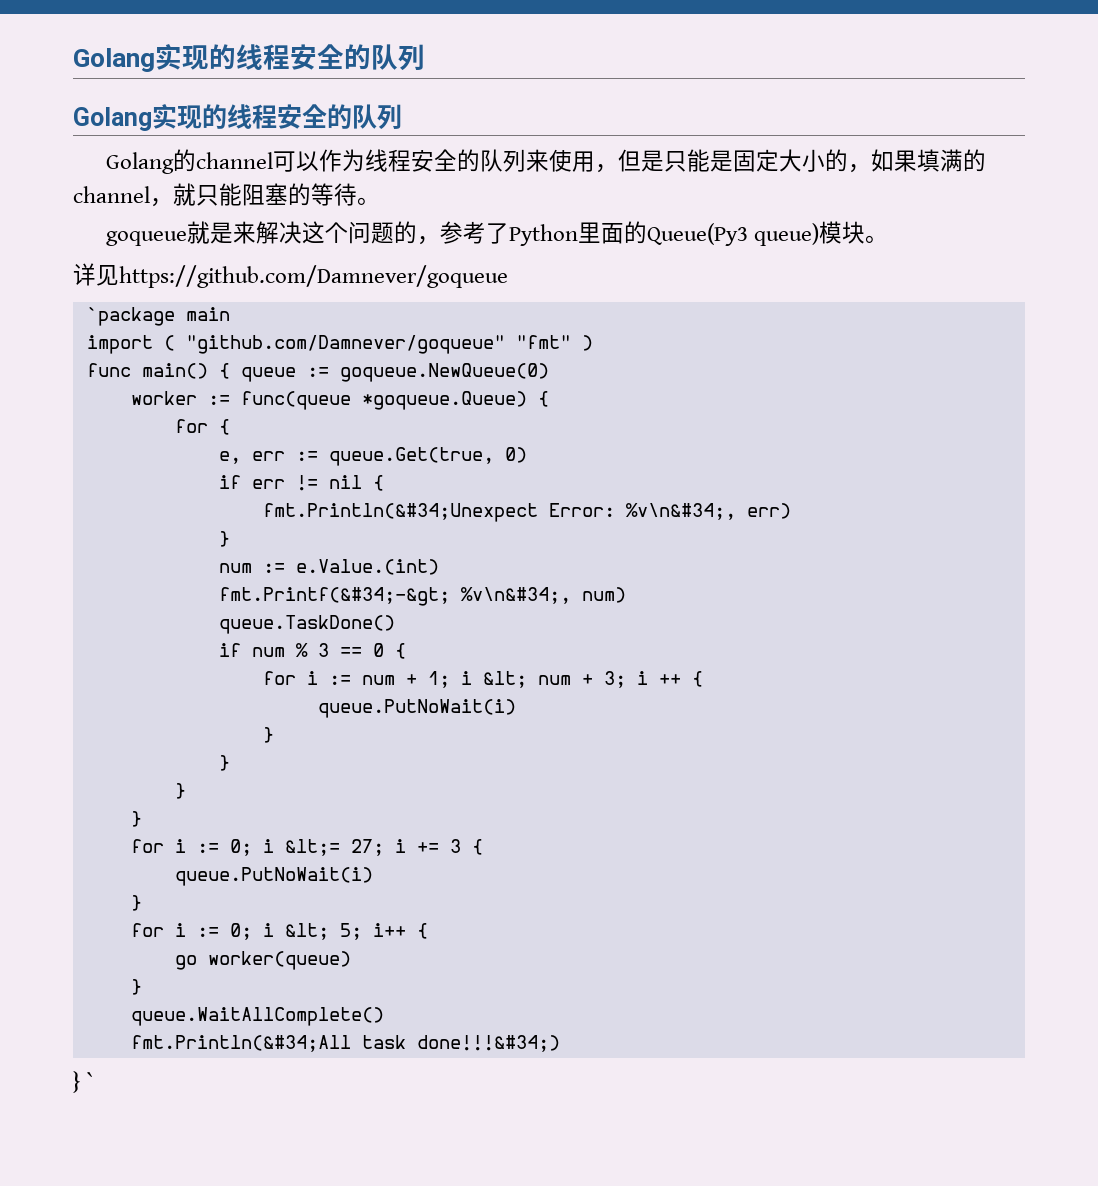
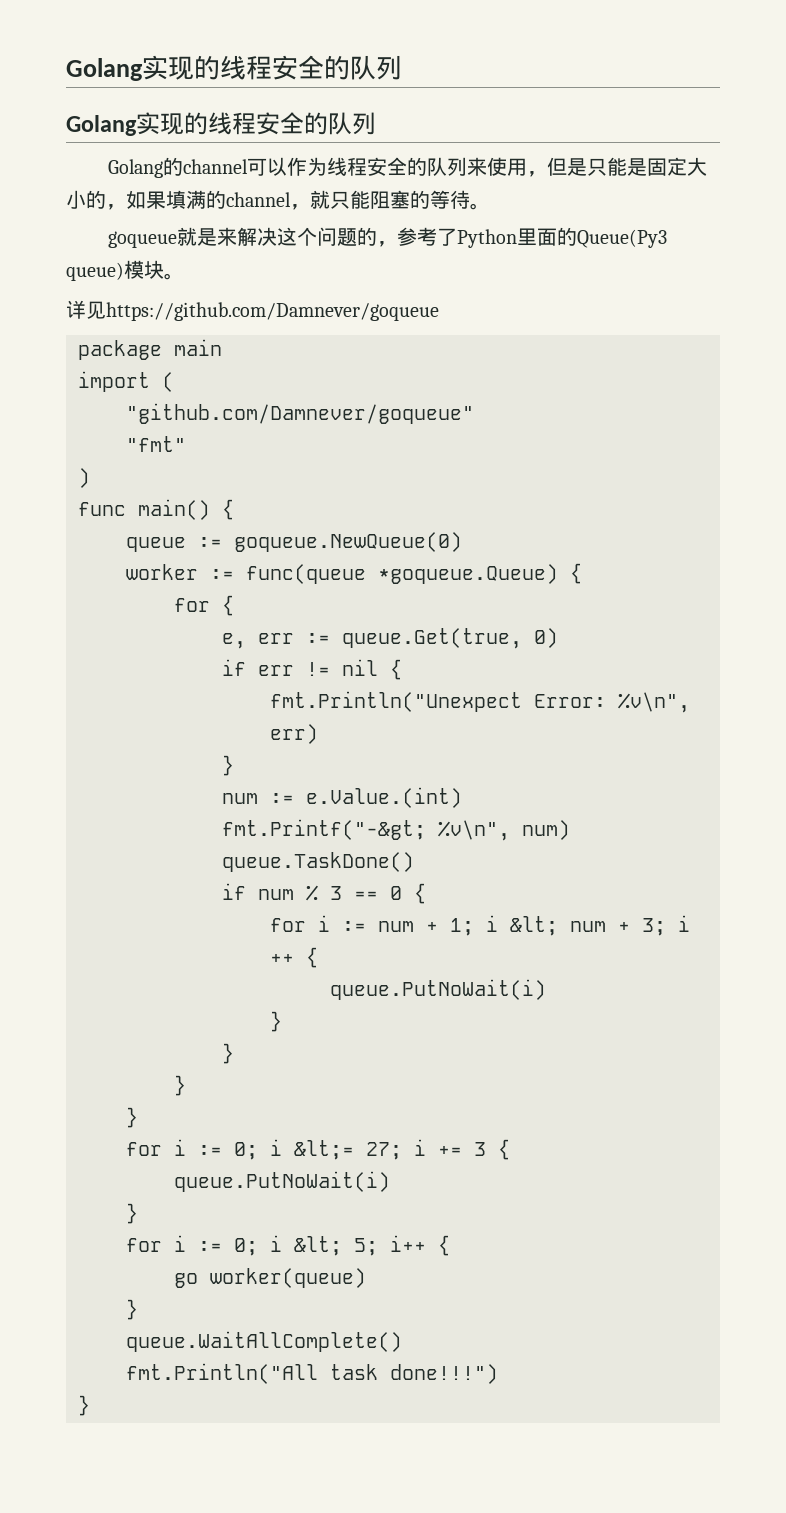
- `package main
+ package main
- import ( "github.com/Damnever/goqueue" "fmt" )
+ import (
+ "github.com/Damnever/goqueue"
+ "fmt"
+ )
- func main() { queue := goqueue.NewQueue(0)
+ func main() {
+ queue := goqueue.NewQueue(0)
- fmt.Println(&#34;Unexpect Error: %v\n&#34;, err)
+ fmt.Println("Unexpect Error: %v\n", err)
- fmt.Printf(&#34;-&gt; %v\n&#34;, num)
+ fmt.Printf("-&gt; %v\n", num)
- fmt.Println(&#34;All task done!!!&#34;)
- } `
+ fmt.Println("All task done!!!")
+ }

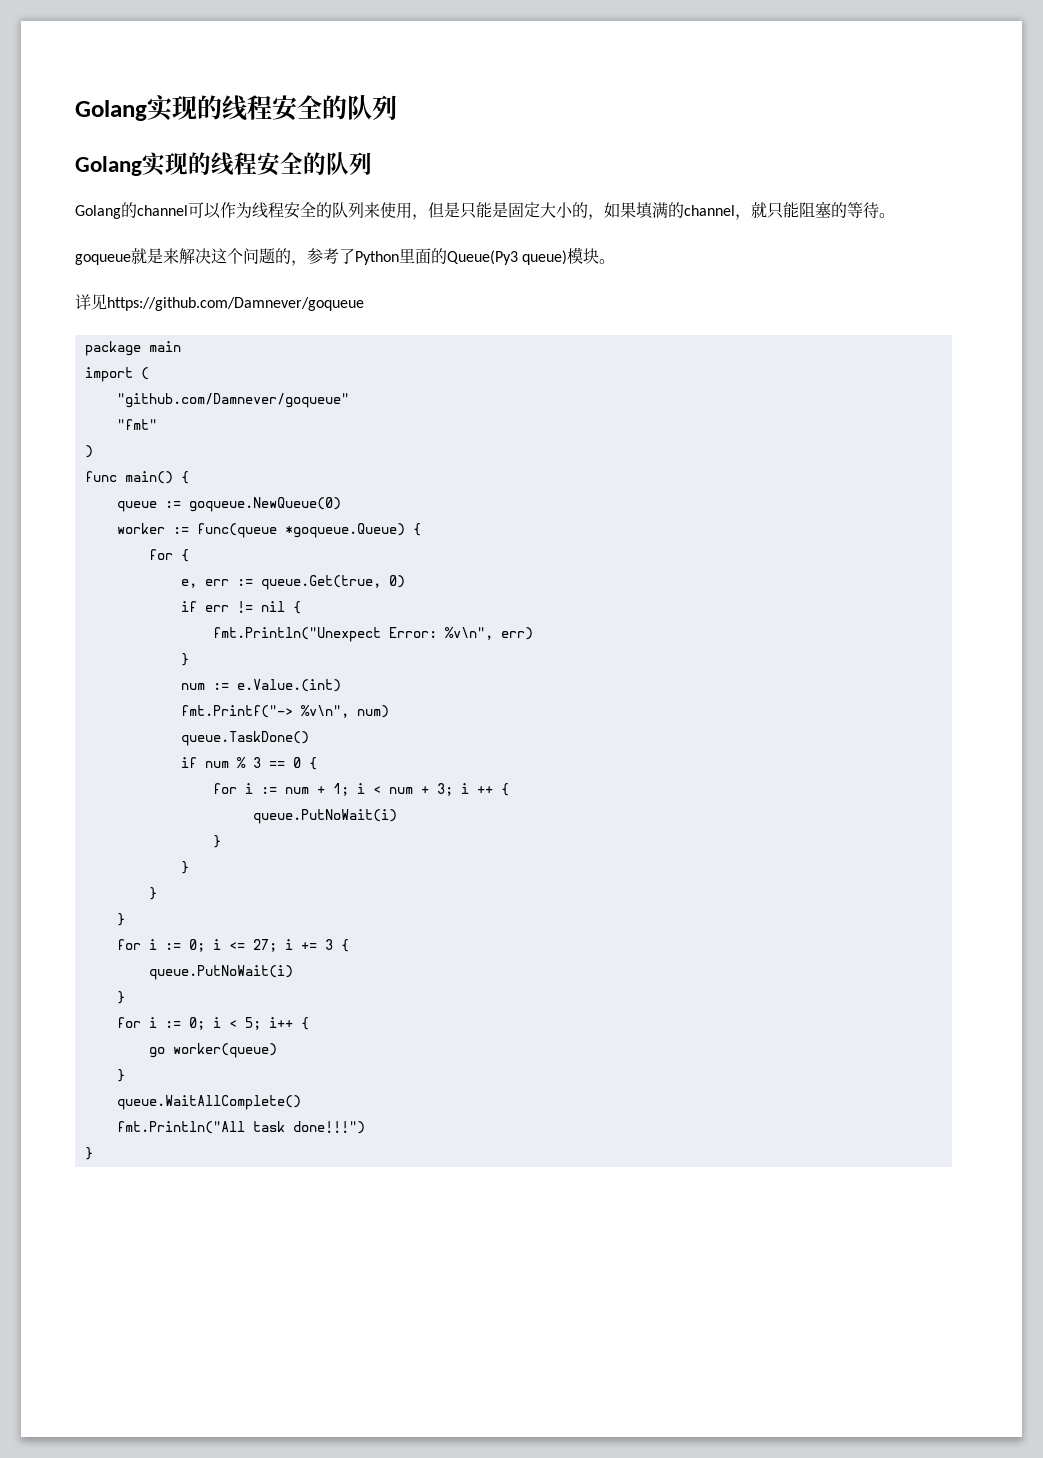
- fmt.Printf("-&gt; %v\n", num)
+ fmt.Printf("-> %v\n", num)
- for i := num + 1; i &lt; num + 3; i ++ {
+ for i := num + 1; i < num + 3; i ++ {
- for i := 0; i &lt;= 27; i += 3 {
+ for i := 0; i <= 27; i += 3 {
- for i := 0; i &lt; 5; i++ {
+ for i := 0; i < 5; i++ {

